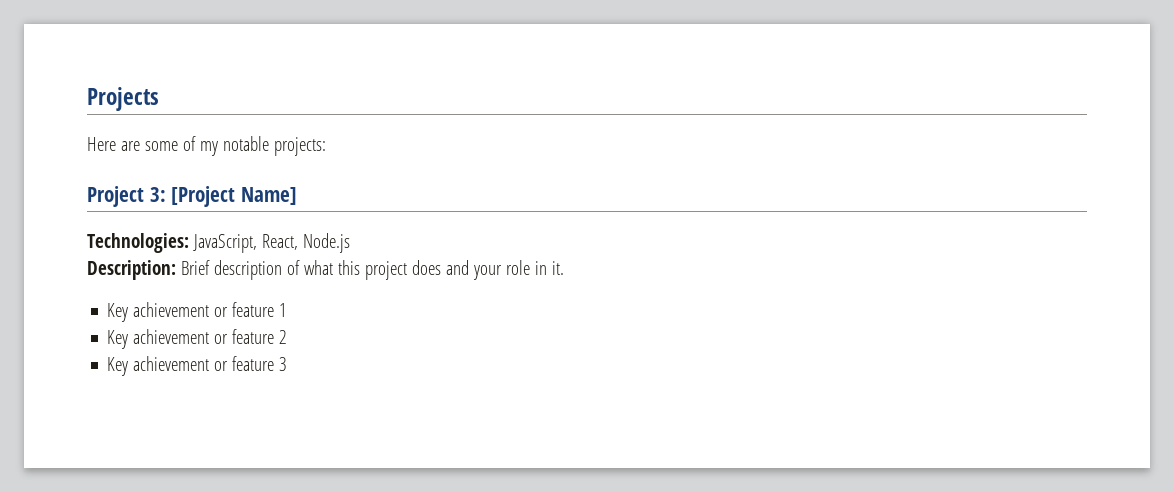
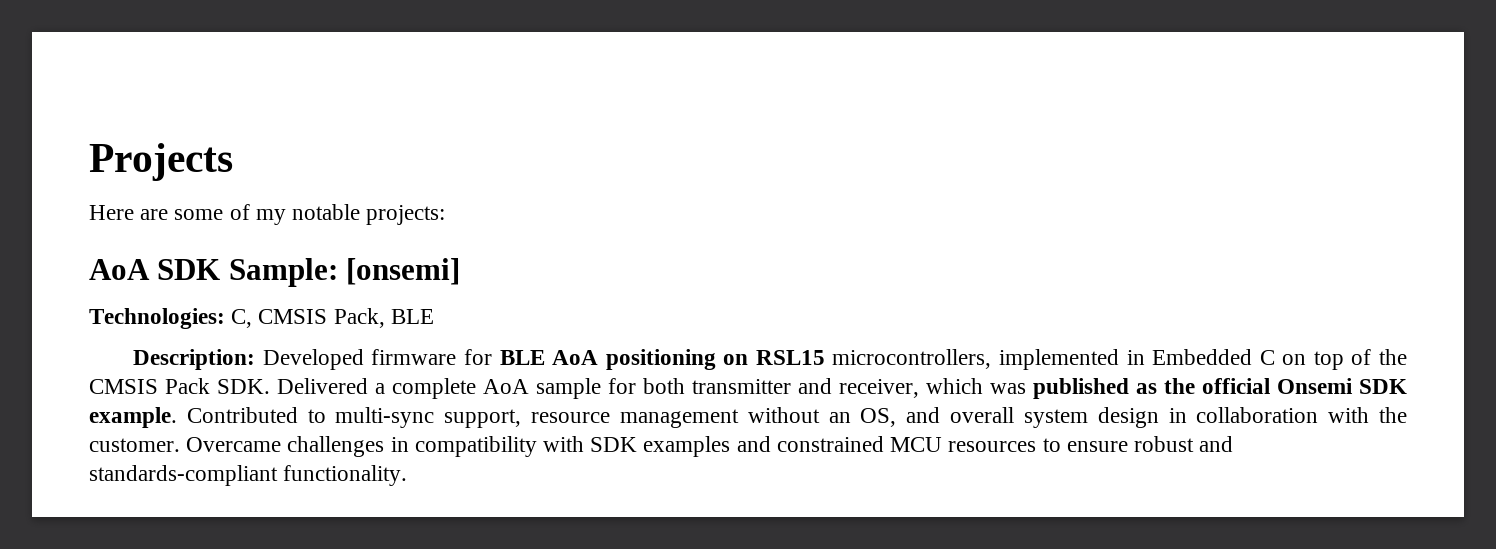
- Project 3: [Project Name]
- Technologies: JavaScript, React, Node.js
- Description: Brief description of what this project does and your role in it.
- Key achievement or feature 1
- Key achievement or feature 2
- Key achievement or feature 3
+ AoA SDK Sample: [onsemi]
+ Technologies: C, CMSIS Pack, BLE
+ Description: Developed firmware for BLE AoA positioning on RSL15 microcontrollers, implemented in Embedded C on top of the CMSIS Pack SDK. Delivered a complete AoA sample for both transmitter and receiver, which was published as the official Onsemi SDK example. Contributed to multi-sync support, resource management without an OS, and overall system design in collaboration with the customer. Overcame challenges in compatibility with SDK examples and constrained MCU resources to ensure robust and standards-compliant functionality.

